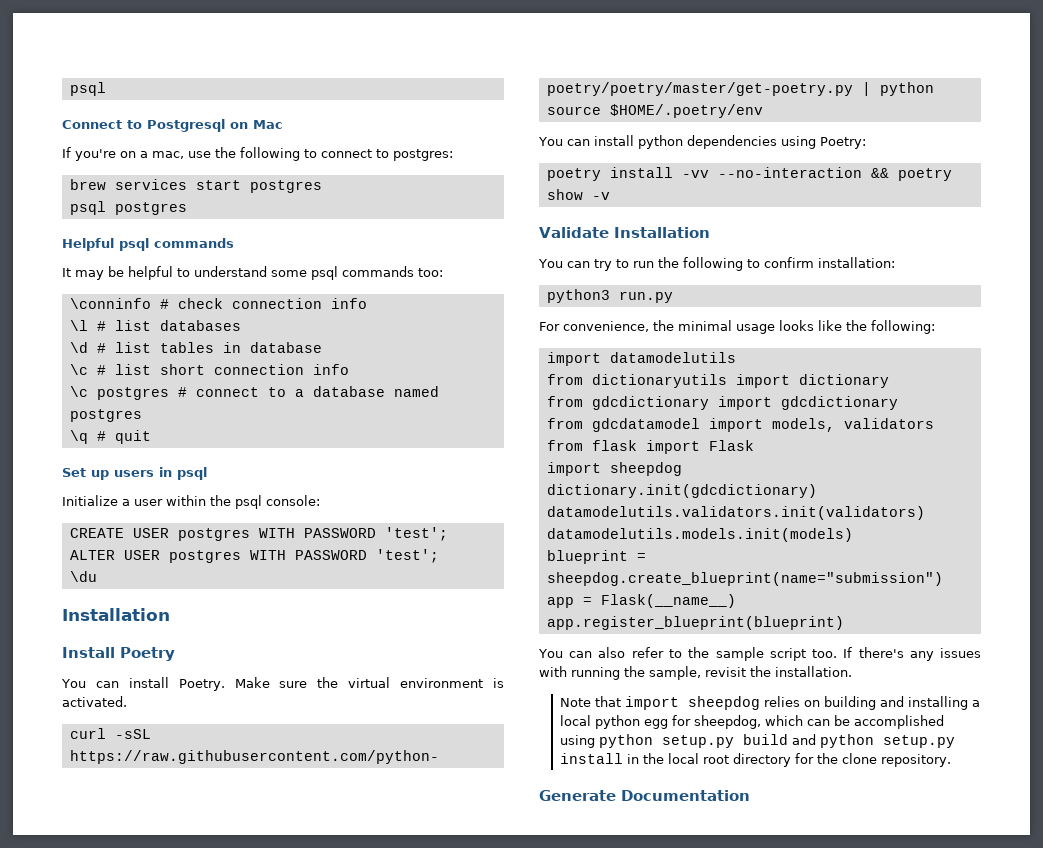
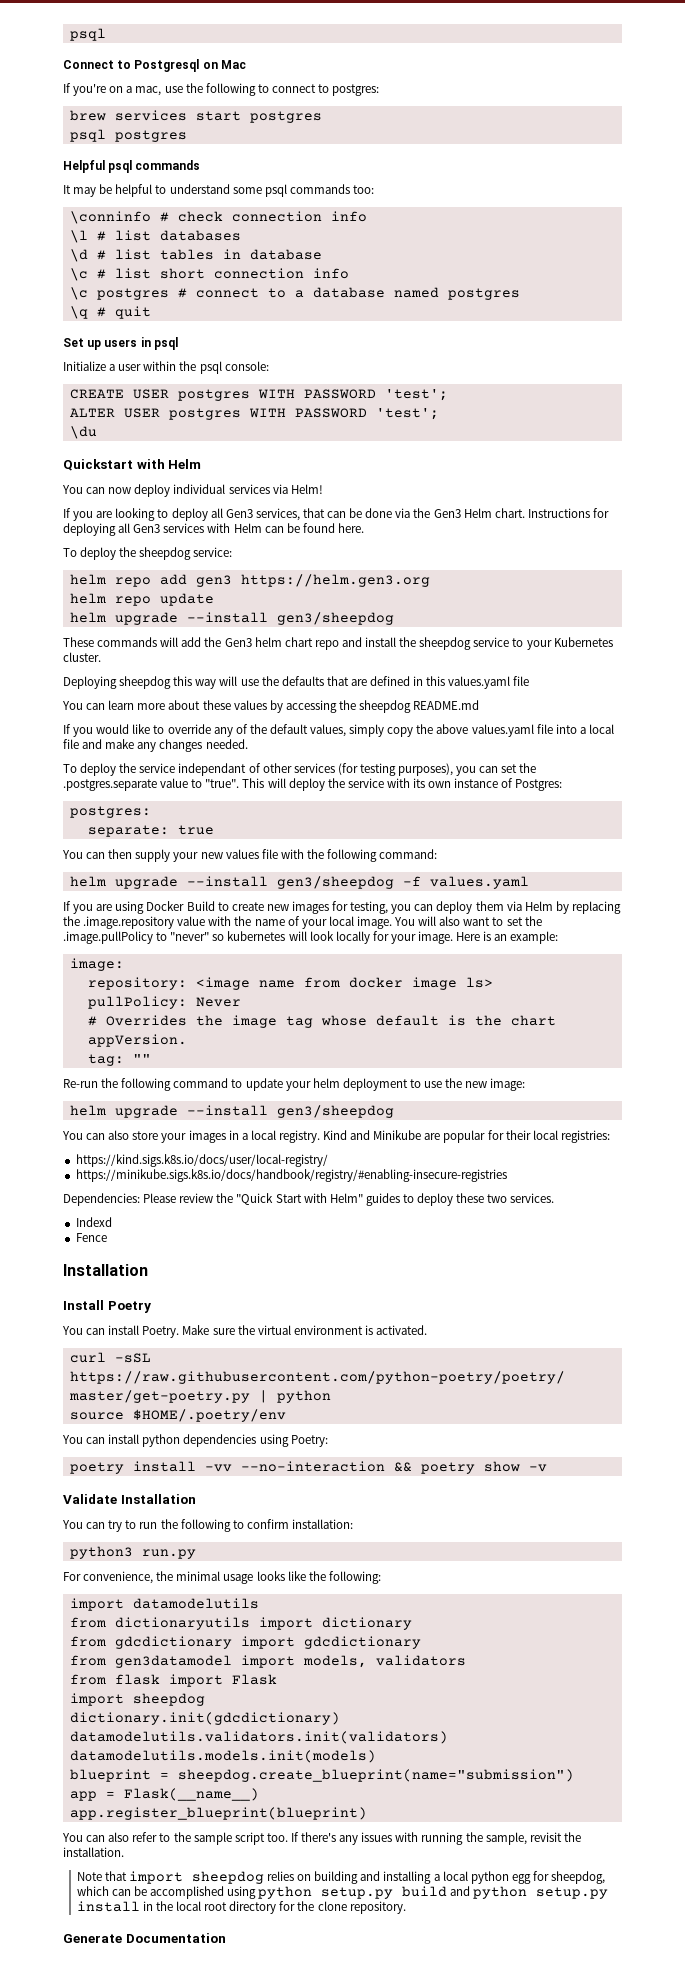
+ Quickstart with Helm
+ You can now deploy individual services via Helm!
+ If you are looking to deploy all Gen3 services, that can be done via the Gen3 Helm chart. Instructions for deploying all Gen3 services with Helm can be found here.
+ To deploy the sheepdog service:
+ helm repo add gen3 https://helm.gen3.org
+ helm repo update
+ helm upgrade --install gen3/sheepdog
+ These commands will add the Gen3 helm chart repo and install the sheepdog service to your Kubernetes cluster.
+ Deploying sheepdog this way will use the defaults that are defined in this values.yaml file
+ You can learn more about these values by accessing the sheepdog README.md
+ If you would like to override any of the default values, simply copy the above values.yaml file into a local file and make any changes needed.
+ To deploy the service independant of other services (for testing purposes), you can set the .postgres.separate value to "true". This will deploy the service with its own instance of Postgres:
+ postgres:
+ separate: true
+ You can then supply your new values file with the following command:
+ helm upgrade --install gen3/sheepdog -f values.yaml
+ If you are using Docker Build to create new images for testing, you can deploy them via Helm by replacing the .image.repository value with the name of your local image. You will also want to set the .image.pullPolicy to "never" so kubernetes will look locally for your image. Here is an example:
+ image:
+ repository: <image name from docker image ls>
+ pullPolicy: Never
+ # Overrides the image tag whose default is the chart appVersion.
+ tag: ""
+ Re-run the following command to update your helm deployment to use the new image:
+ helm upgrade --install gen3/sheepdog
+ You can also store your images in a local registry. Kind and Minikube are popular for their local registries:
+ https://kind.sigs.k8s.io/docs/user/local-registry/
+ https://minikube.sigs.k8s.io/docs/handbook/registry/#enabling-insecure-registries
+ Dependencies: Please review the "Quick Start with Helm" guides to deploy these two services.
+ Indexd
+ Fence
- from gdcdatamodel import models, validators
+ from gen3datamodel import models, validators

